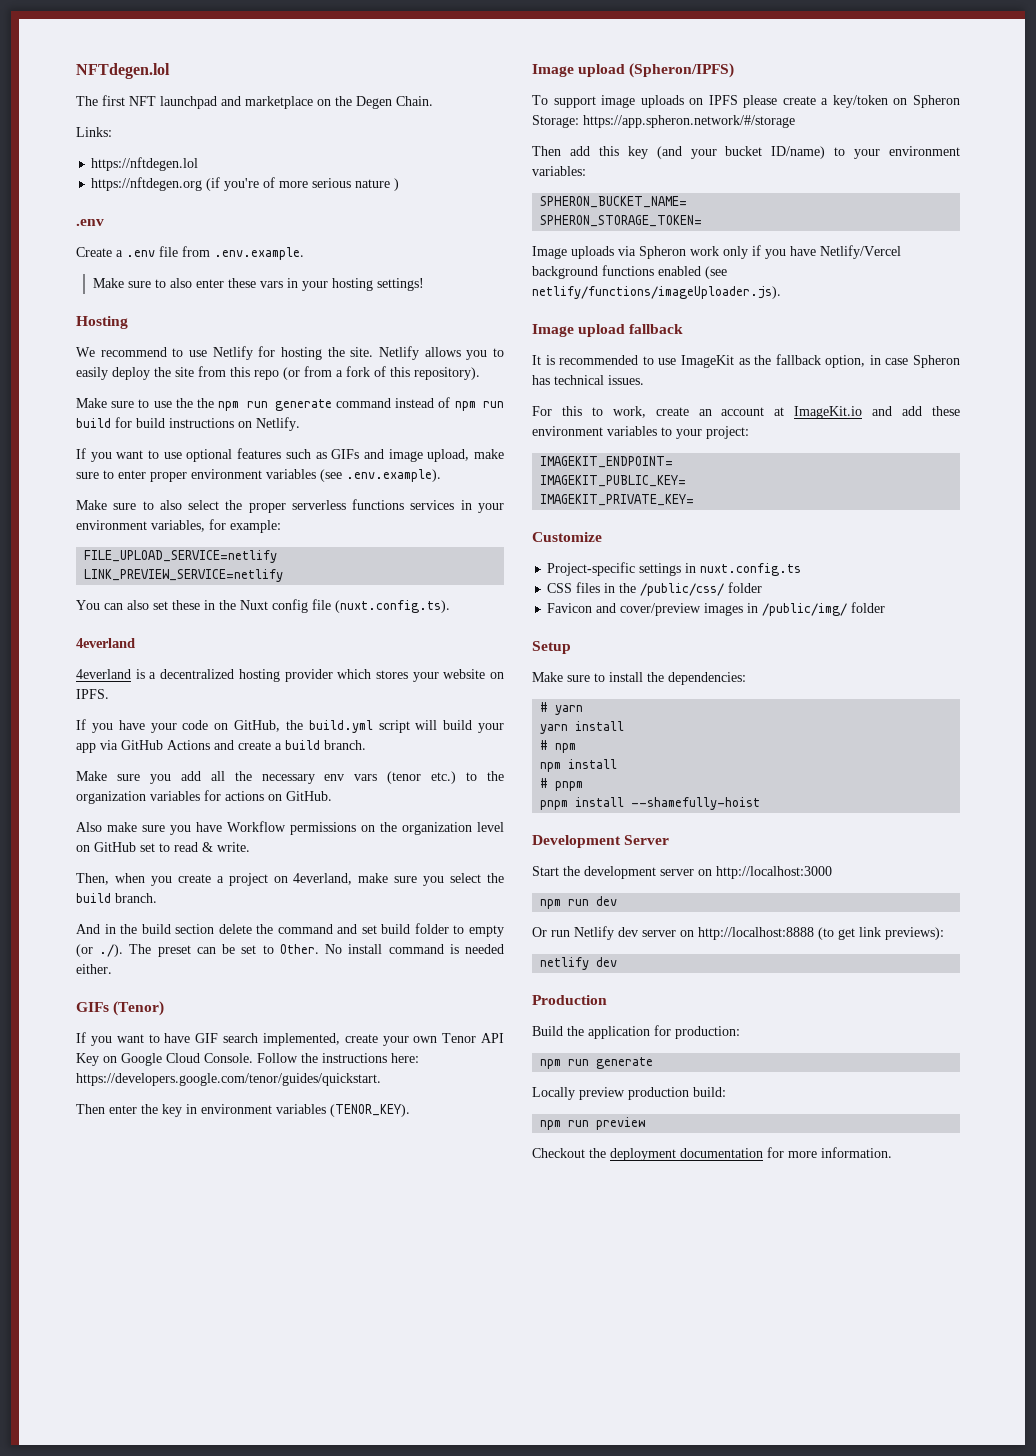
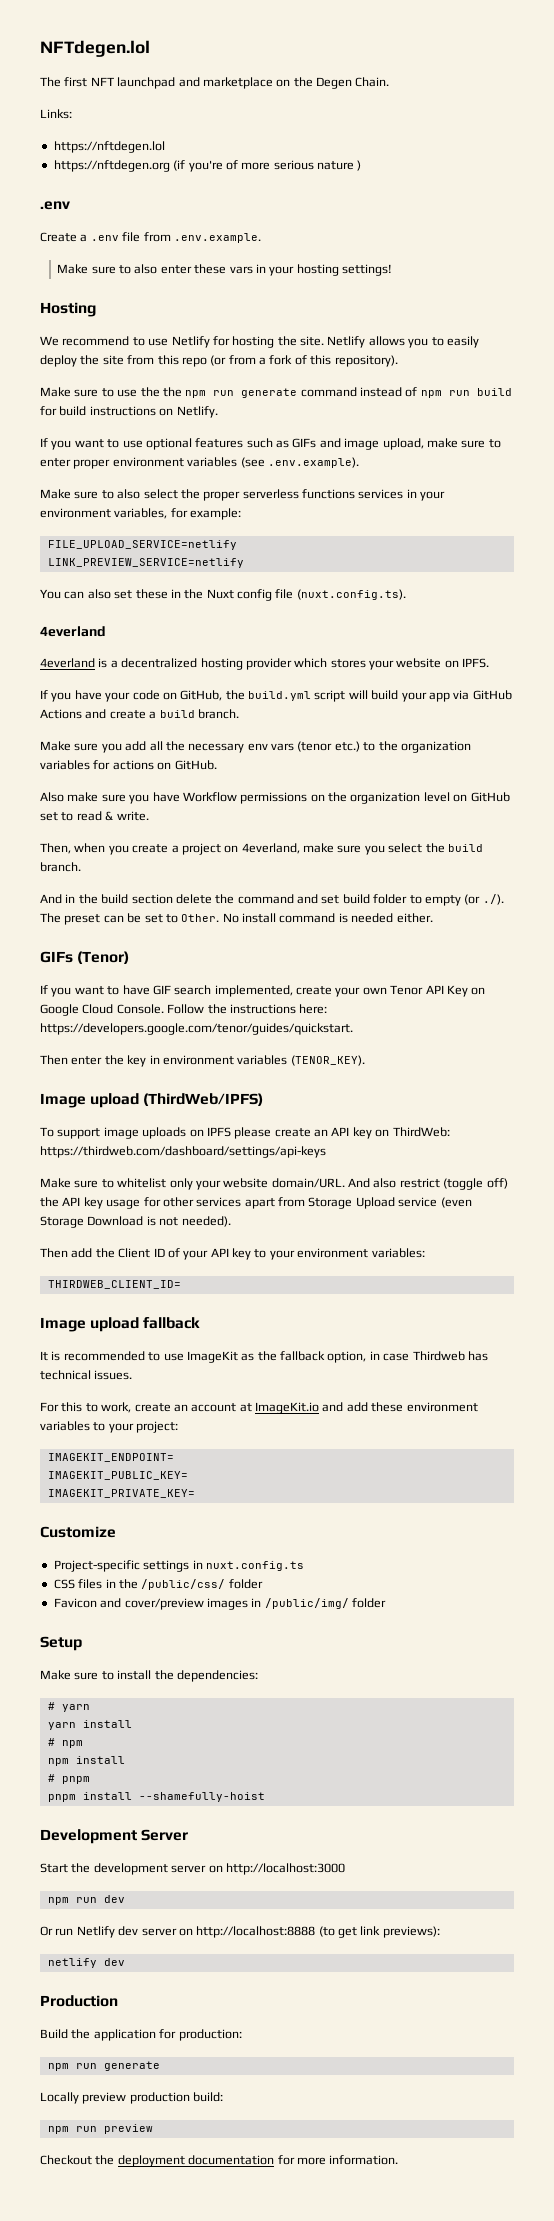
- Image upload (Spheron/IPFS)
+ Image upload (ThirdWeb/IPFS)
- To support image uploads on IPFS please create a key/token on Spheron Storage: https://app.spheron.network/#/storage
- Then add this key (and your bucket ID/name) to your environment variables:
- SPHERON_BUCKET_NAME=
- SPHERON_STORAGE_TOKEN=
- Image uploads via Spheron work only if you have Netlify/Vercel background functions enabled (see netlify/functions/imageUploader.js).
+ To support image uploads on IPFS please create an API key on ThirdWeb: https://thirdweb.com/dashboard/settings/api-keys
+ Make sure to whitelist only your website domain/URL. And also restrict (toggle off) the API key usage for other services apart from Storage Upload service (even Storage Download is not needed).
+ Then add the Client ID of your API key to your environment variables:
+ THIRDWEB_CLIENT_ID=
- It is recommended to use ImageKit as the fallback option, in case Spheron has technical issues.
+ It is recommended to use ImageKit as the fallback option, in case Thirdweb has technical issues.

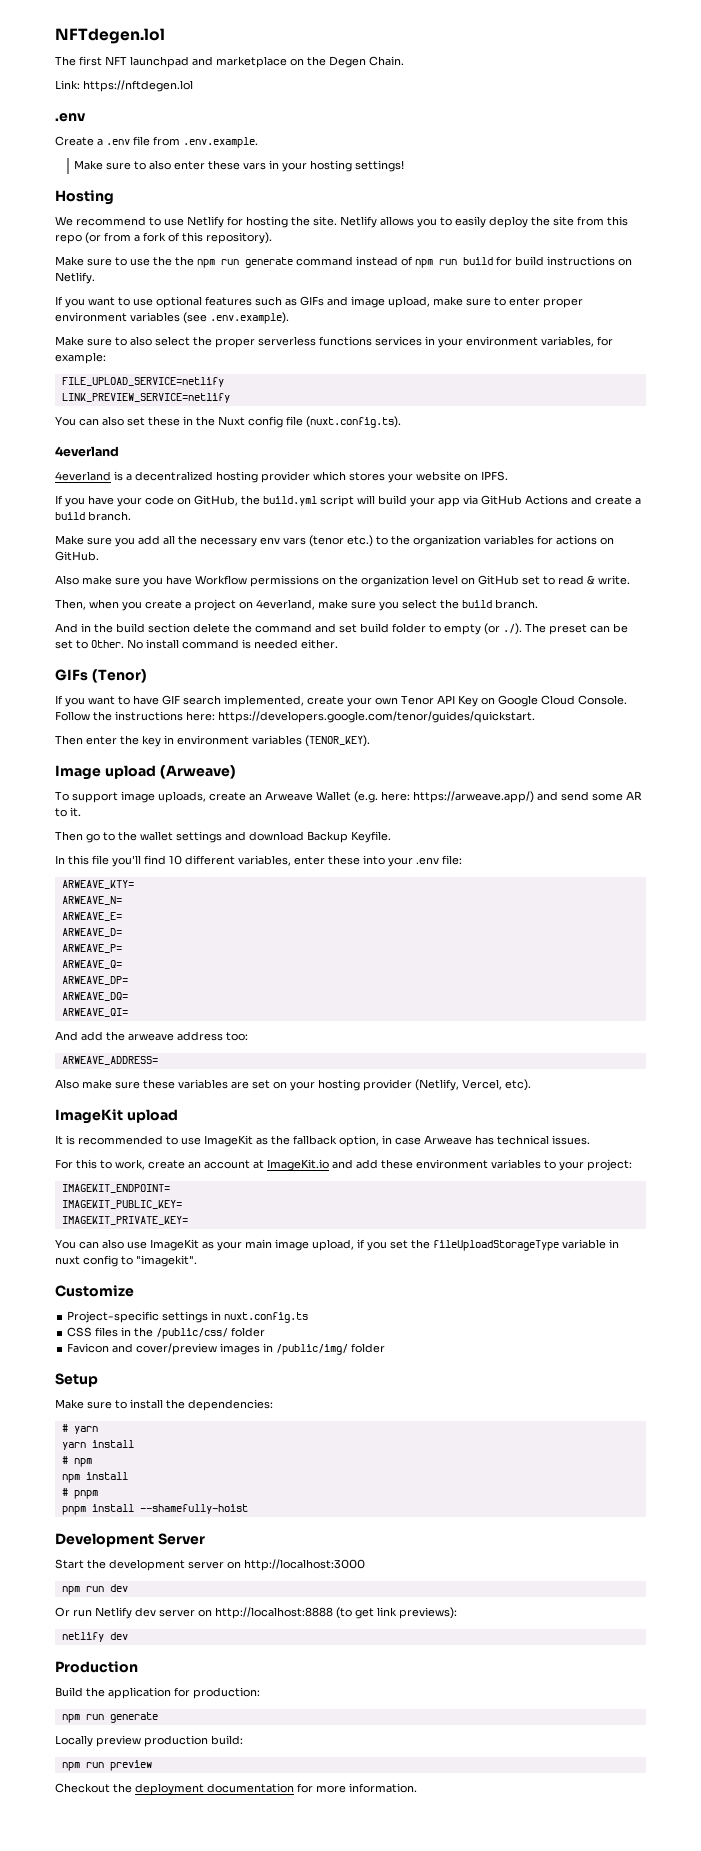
- Links:
- https://nftdegen.lol
+ Link: https://nftdegen.lol
- https://nftdegen.org (if you're of more serious nature )
- Image upload (ThirdWeb/IPFS)
+ Image upload (Arweave)
- To support image uploads on IPFS please create an API key on ThirdWeb: https://thirdweb.com/dashboard/settings/api-keys
- Make sure to whitelist only your website domain/URL. And also restrict (toggle off) the API key usage for other services apart from Storage Upload service (even Storage Download is not needed).
- Then add the Client ID of your API key to your environment variables:
- THIRDWEB_CLIENT_ID=
- Image upload fallback
+ To support image uploads, create an Arweave Wallet (e.g. here: https://arweave.app/) and send some AR to it.
+ Then go to the wallet settings and download Backup Keyfile.
+ In this file you'll find 10 different variables, enter these into your .env file:
+ ARWEAVE_KTY=
+ ARWEAVE_N=
+ ARWEAVE_E=
+ ARWEAVE_D=
+ ARWEAVE_P=
+ ARWEAVE_Q=
+ ARWEAVE_DP=
+ ARWEAVE_DQ=
+ ARWEAVE_QI=
+ And add the arweave address too:
+ ARWEAVE_ADDRESS=
+ Also make sure these variables are set on your hosting provider (Netlify, Vercel, etc).
+ ImageKit upload
- It is recommended to use ImageKit as the fallback option, in case Thirdweb has technical issues.
+ It is recommended to use ImageKit as the fallback option, in case Arweave has technical issues.
+ You can also use ImageKit as your main image upload, if you set the fileUploadStorageType variable in nuxt config to "imagekit".

